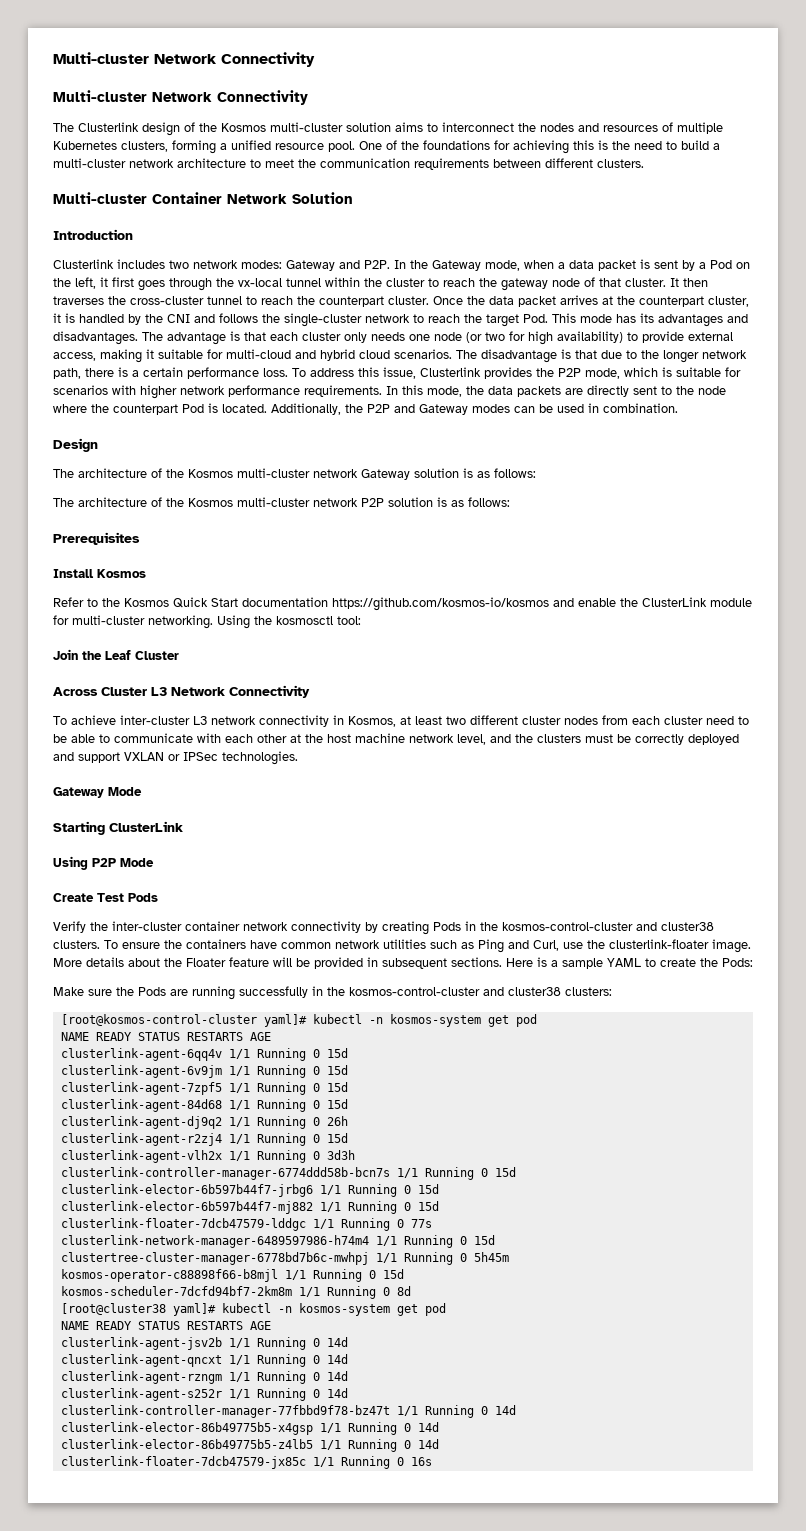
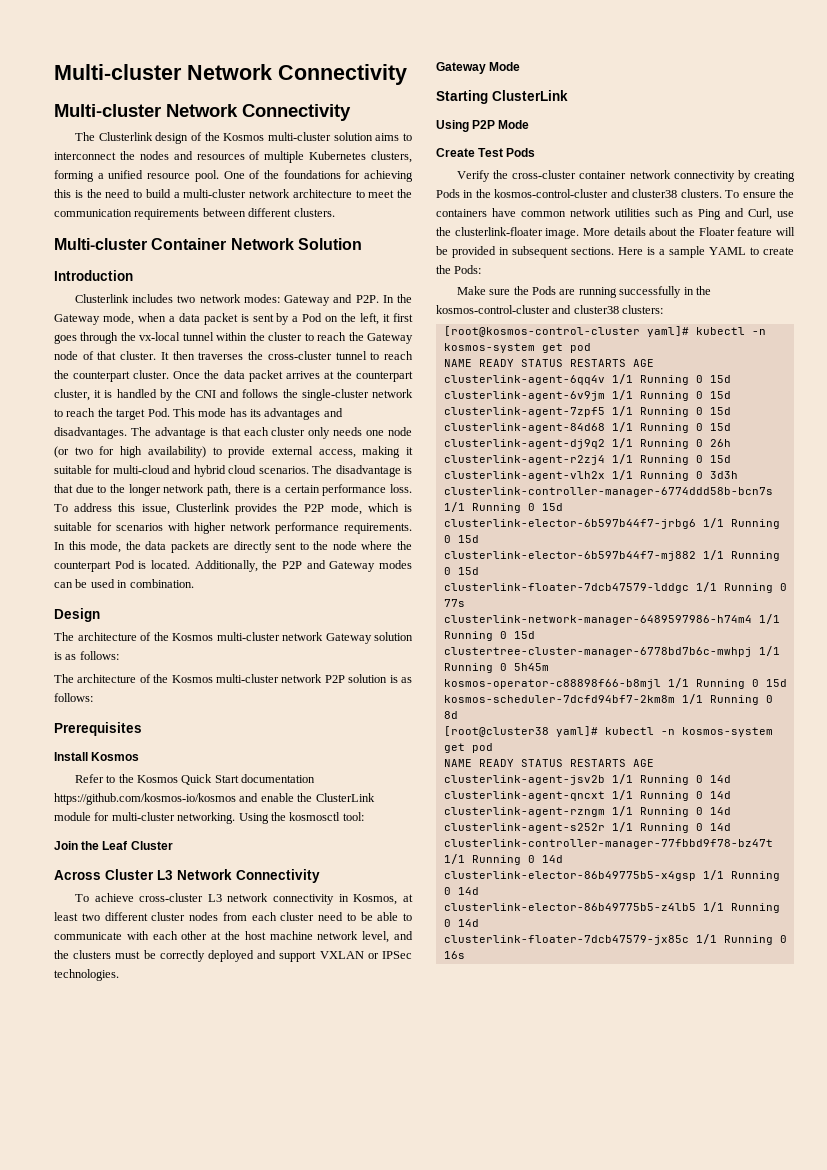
- Clusterlink includes two network modes: Gateway and P2P. In the Gateway mode, when a data packet is sent by a Pod on the left, it first goes through the vx-local tunnel within the cluster to reach the gateway node of that cluster.
+ Clusterlink includes two network modes: Gateway and P2P. In the Gateway mode, when a data packet is sent by a Pod on the left, it first goes through the vx-local tunnel within the cluster to reach the Gateway node of that cluster.
- To achieve inter-cluster L3 network connectivity in Kosmos, at least two different cluster nodes from each cluster need to be able to communicate with each other at the host machine network level, and the clusters must be correctly deployed and support VXLAN or IPSec technologies.
+ To achieve cross-cluster L3 network connectivity in Kosmos, at least two different cluster nodes from each cluster need to be able to communicate with each other at the host machine network level, and the clusters must be correctly deployed and support VXLAN or IPSec technologies.
- Verify the inter-cluster container network connectivity by creating Pods in the kosmos-control-cluster and cluster38 clusters.
+ Verify the cross-cluster container network connectivity by creating Pods in the kosmos-control-cluster and cluster38 clusters.

